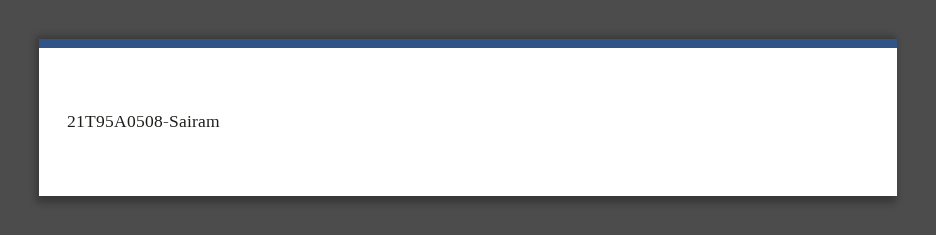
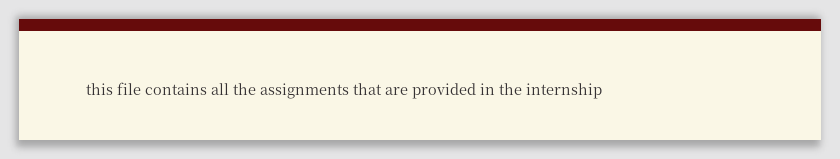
- 21T95A0508-Sairam
+ this file contains all the assignments that are provided in the internship

